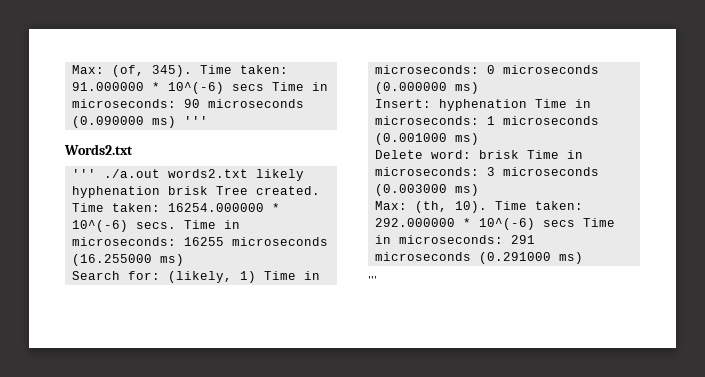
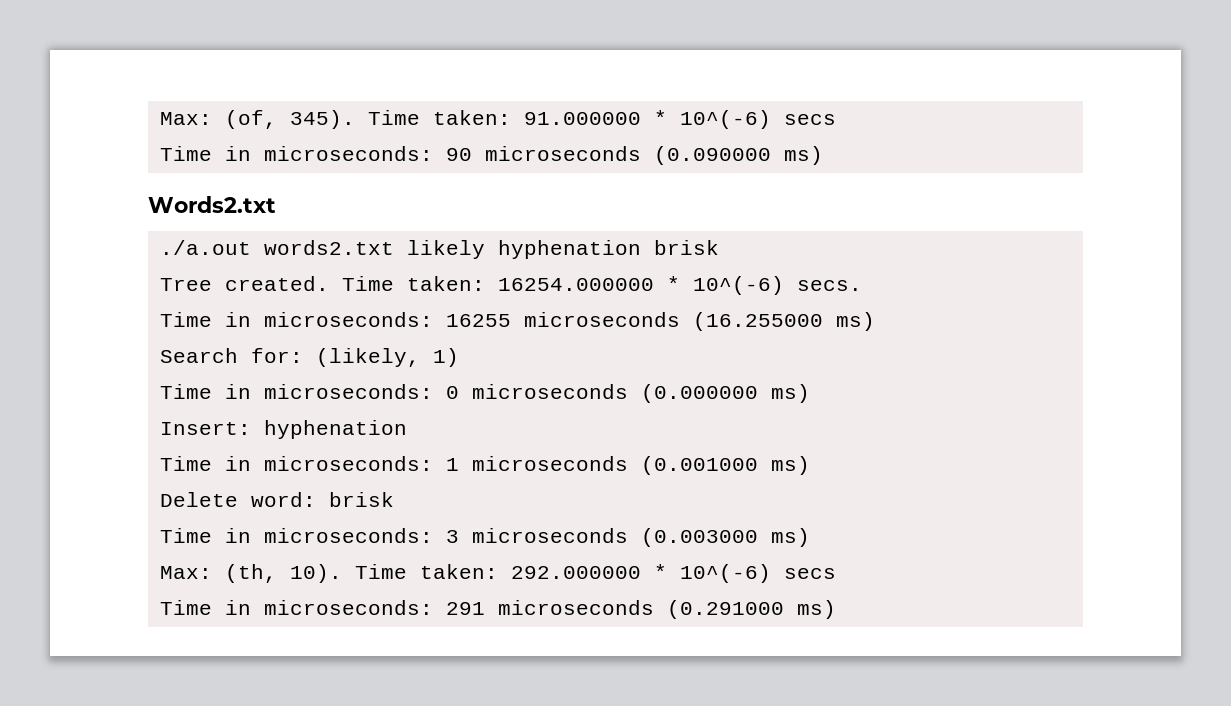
- Time taken: 91.000000 * 10^(-6) secs Time in microseconds: 90 microseconds (0.090000 ms) '''
+ Time taken: 91.000000 * 10^(-6) secs
+ Time in microseconds: 90 microseconds (0.090000 ms)
- ''' ./a.out words2.txt likely hyphenation brisk Tree created.
+ ./a.out words2.txt likely hyphenation brisk
+ Tree created.
- Time taken: 16254.000000 * 10^(-6) secs. Time in microseconds: 16255 microseconds (16.255000 ms)
+ Time taken: 16254.000000 * 10^(-6) secs.
+ Time in microseconds: 16255 microseconds (16.255000 ms)
- Search for: (likely, 1) Time in microseconds: 0 microseconds (0.000000 ms)
+ Search for: (likely, 1)
+ Time in microseconds: 0 microseconds (0.000000 ms)
- Insert: hyphenation Time in microseconds: 1 microseconds (0.001000 ms)
+ Insert: hyphenation
+ Time in microseconds: 1 microseconds (0.001000 ms)
- Delete word: brisk Time in microseconds: 3 microseconds (0.003000 ms)
+ Delete word: brisk
+ Time in microseconds: 3 microseconds (0.003000 ms)
- Time taken: 292.000000 * 10^(-6) secs Time in microseconds: 291 microseconds (0.291000 ms)
- '''
+ Time taken: 292.000000 * 10^(-6) secs
+ Time in microseconds: 291 microseconds (0.291000 ms)

